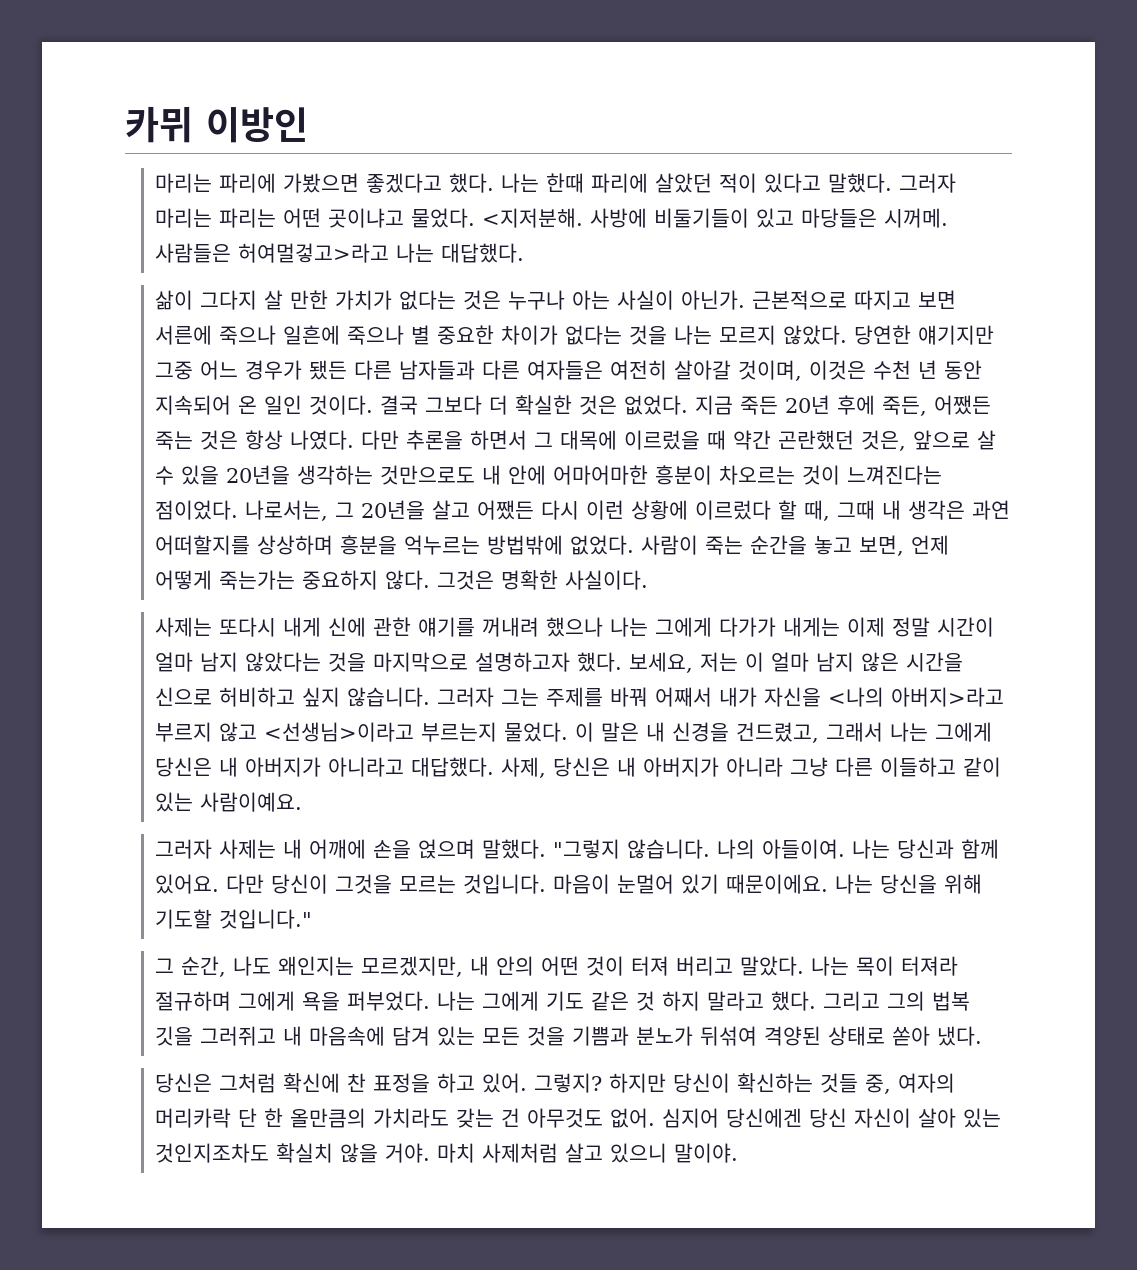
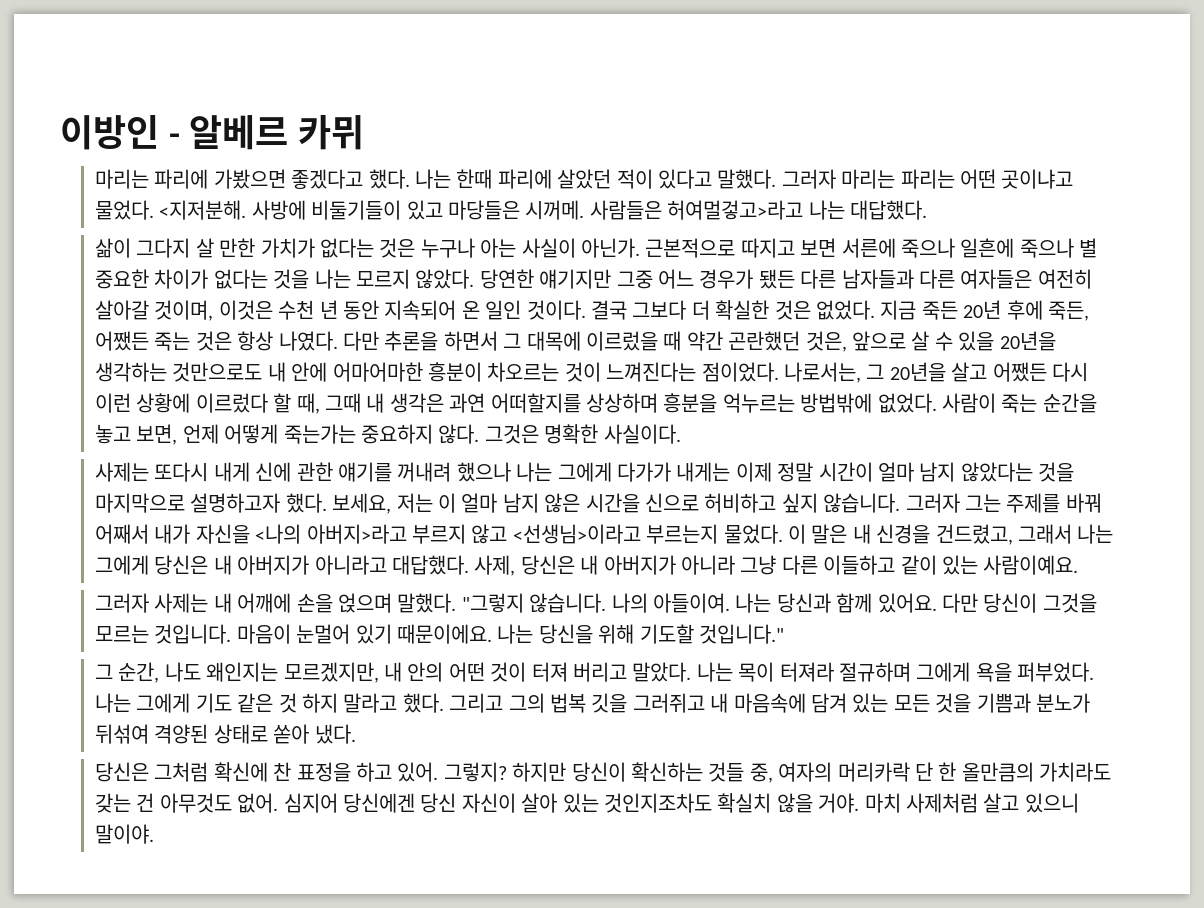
- 카뮈 이방인
+ 이방인 - 알베르 카뮈

